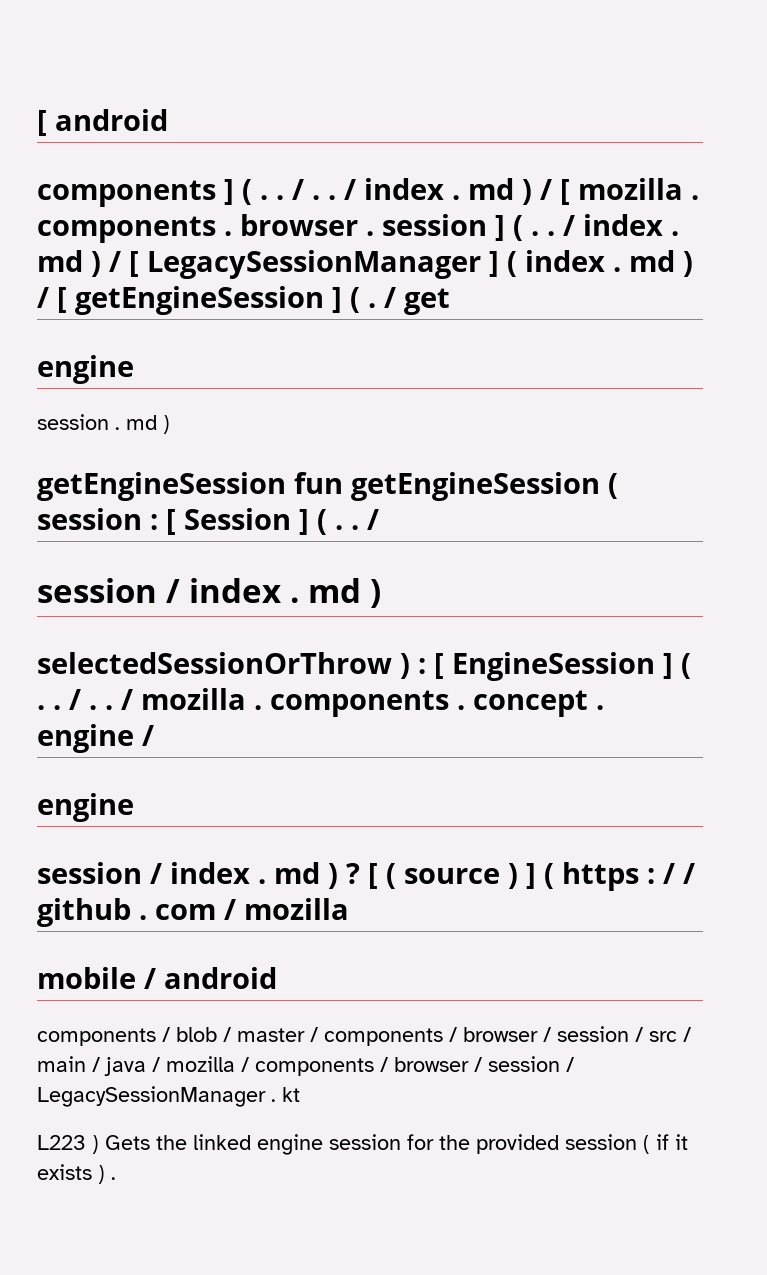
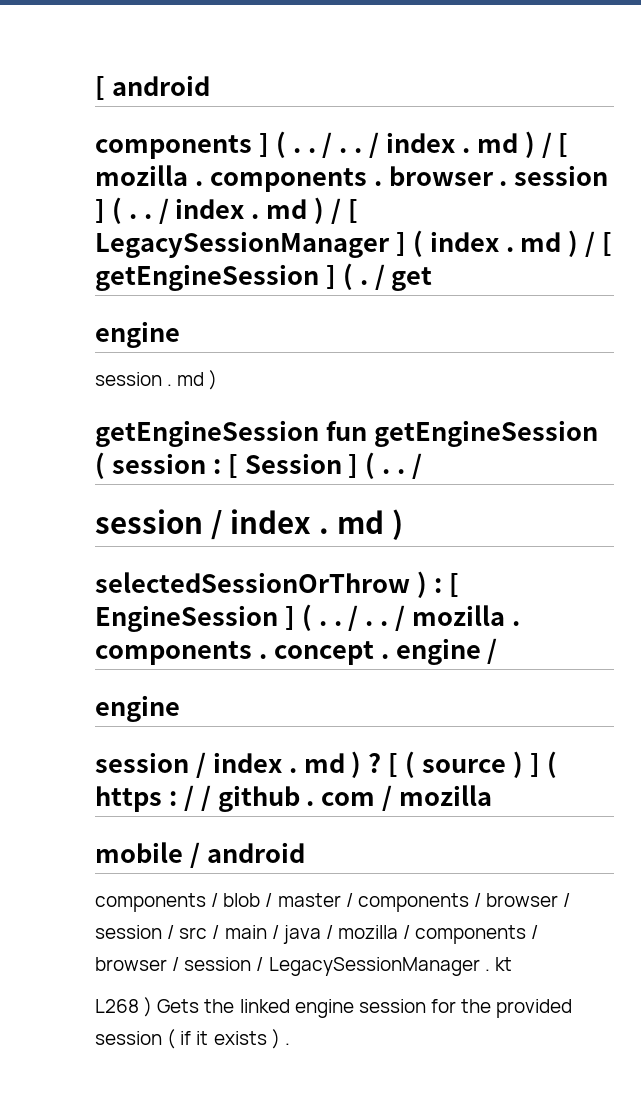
- L223 ) Gets the linked engine session for the provided session ( if it exists ) .
+ L268 ) Gets the linked engine session for the provided session ( if it exists ) .

